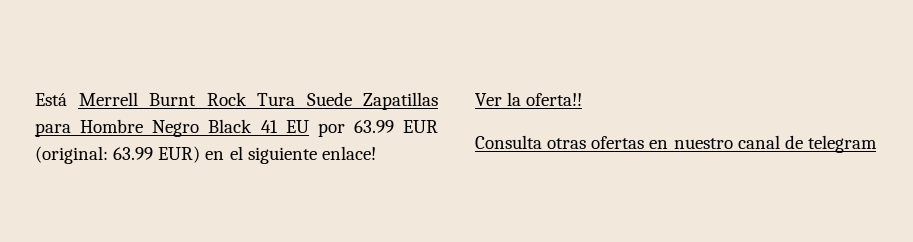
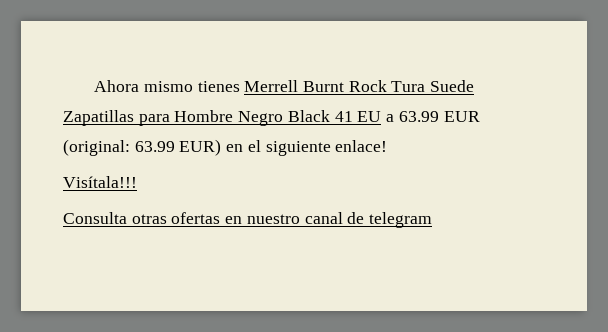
- Está Merrell Burnt Rock Tura Suede Zapatillas para Hombre Negro Black 41 EU por 63.99 EUR (original: 63.99 EUR) en el siguiente enlace!
+ Ahora mismo tienes Merrell Burnt Rock Tura Suede Zapatillas para Hombre Negro Black 41 EU a 63.99 EUR (original: 63.99 EUR) en el siguiente enlace!
- Ver la oferta!!
+ Visítala!!!

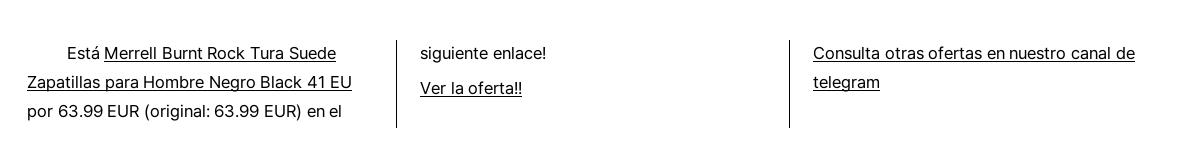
- Ahora mismo tienes Merrell Burnt Rock Tura Suede Zapatillas para Hombre Negro Black 41 EU a 63.99 EUR (original: 63.99 EUR) en el siguiente enlace!
+ Está Merrell Burnt Rock Tura Suede Zapatillas para Hombre Negro Black 41 EU por 63.99 EUR (original: 63.99 EUR) en el siguiente enlace!
- Visítala!!!
+ Ver la oferta!!

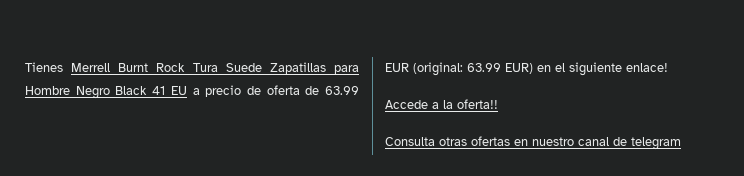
- Está Merrell Burnt Rock Tura Suede Zapatillas para Hombre Negro Black 41 EU por 63.99 EUR (original: 63.99 EUR) en el siguiente enlace!
+ Tienes Merrell Burnt Rock Tura Suede Zapatillas para Hombre Negro Black 41 EU a precio de oferta de 63.99 EUR (original: 63.99 EUR) en el siguiente enlace!
- Ver la oferta!!
+ Accede a la oferta!!

